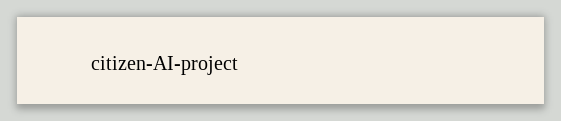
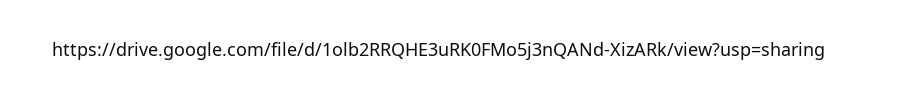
- citizen-AI-project
+ https://drive.google.com/file/d/1olb2RRQHE3uRK0FMo5j3nQANd-XizARk/view?usp=sharing

